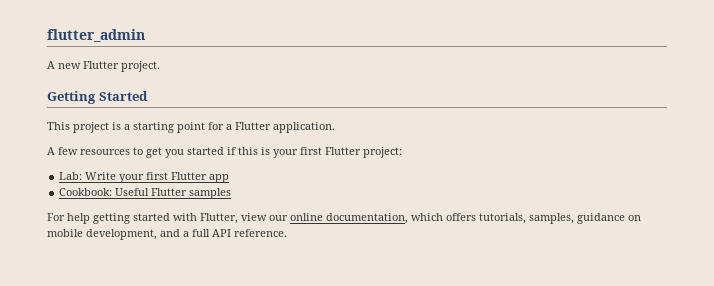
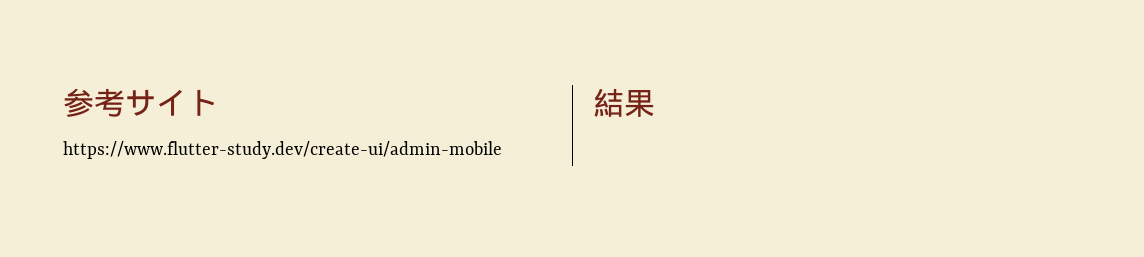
- flutter_admin
- A new Flutter project.
- Getting Started
- This project is a starting point for a Flutter application.
- A few resources to get you started if this is your first Flutter project:
- Lab: Write your first Flutter app
- Cookbook: Useful Flutter samples
- For help getting started with Flutter, view our online documentation, which offers tutorials, samples, guidance on mobile development, and a full API reference.
+ 参考サイト
+ https://www.flutter-study.dev/create-ui/admin-mobile
+ 結果

